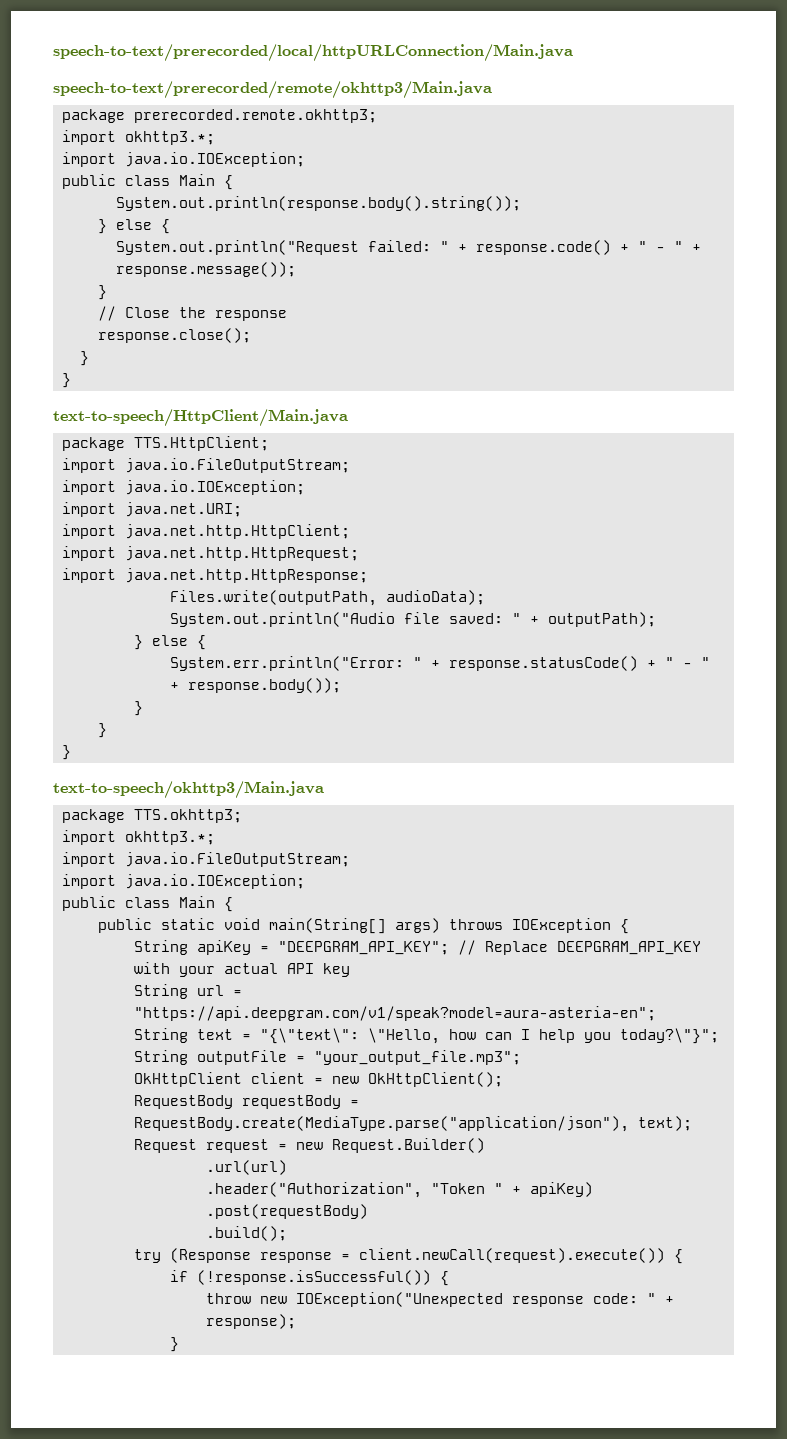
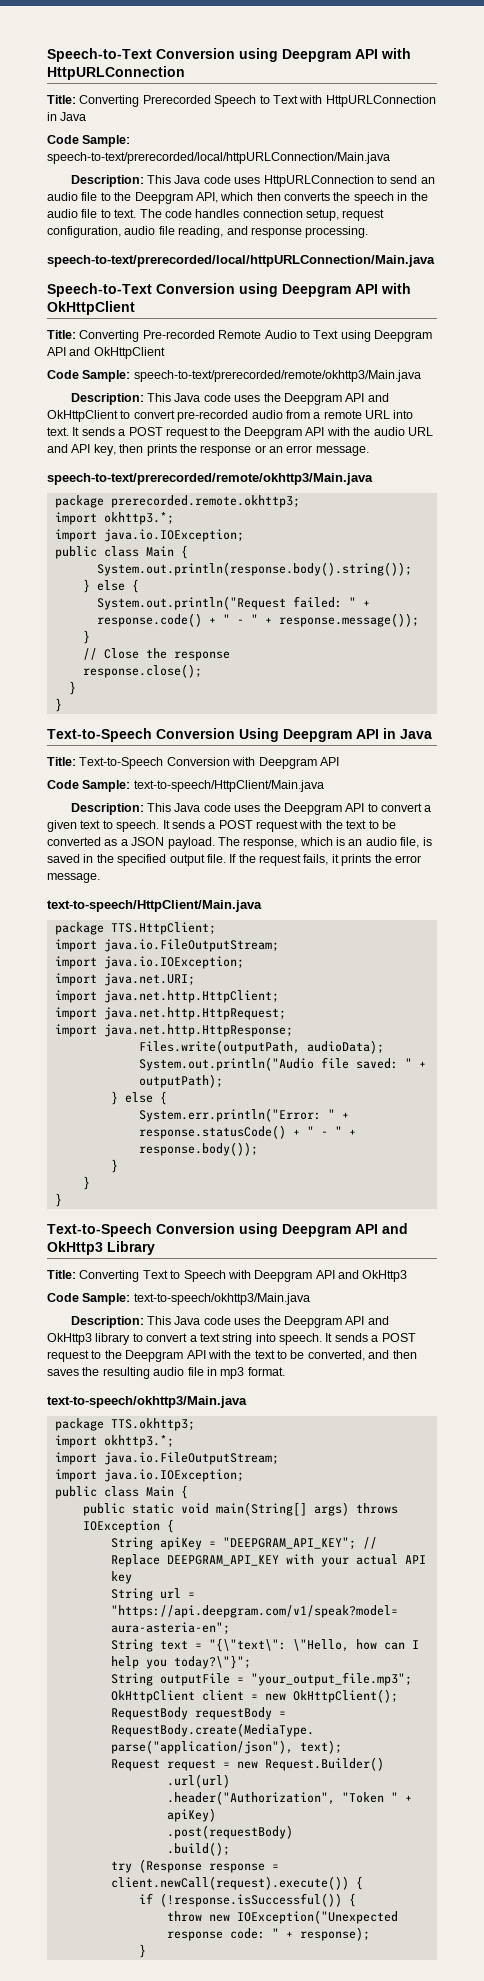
+ Speech-to-Text Conversion using Deepgram API with HttpURLConnection
+ Title: Converting Prerecorded Speech to Text with HttpURLConnection in Java
+ Code Sample: speech-to-text/prerecorded/local/httpURLConnection/Main.java
+ Description: This Java code uses HttpURLConnection to send an audio file to the Deepgram API, which then converts the speech in the audio file to text. The code handles connection setup, request configuration, audio file reading, and response processing.
  speech-to-text/prerecorded/local/httpURLConnection/Main.java
+ Speech-to-Text Conversion using Deepgram API with OkHttpClient
+ Title: Converting Pre-recorded Remote Audio to Text using Deepgram API and OkHttpClient
+ Code Sample: speech-to-text/prerecorded/remote/okhttp3/Main.java
+ Description: This Java code uses the Deepgram API and OkHttpClient to convert pre-recorded audio from a remote URL into text. It sends a POST request to the Deepgram API with the audio URL and API key, then prints the response or an error message.
+ Text-to-Speech Conversion Using Deepgram API in Java
+ Title: Text-to-Speech Conversion with Deepgram API
+ Code Sample: text-to-speech/HttpClient/Main.java
+ Description: This Java code uses the Deepgram API to convert a given text to speech. It sends a POST request with the text to be converted as a JSON payload. The response, which is an audio file, is saved in the specified output file. If the request fails, it prints the error message.
+ Text-to-Speech Conversion using Deepgram API and OkHttp3 Library
+ Title: Converting Text to Speech with Deepgram API and OkHttp3
+ Code Sample: text-to-speech/okhttp3/Main.java
+ Description: This Java code uses the Deepgram API and OkHttp3 library to convert a text string into speech. It sends a POST request to the Deepgram API with the text to be converted, and then saves the resulting audio file in mp3 format.

